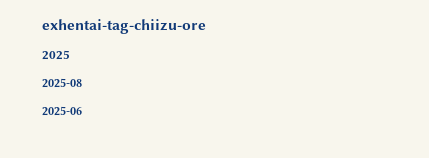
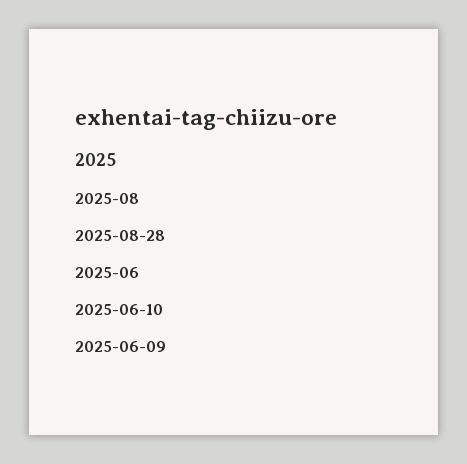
+ 2025-08-28
+ 2025-06-10
+ 2025-06-09

